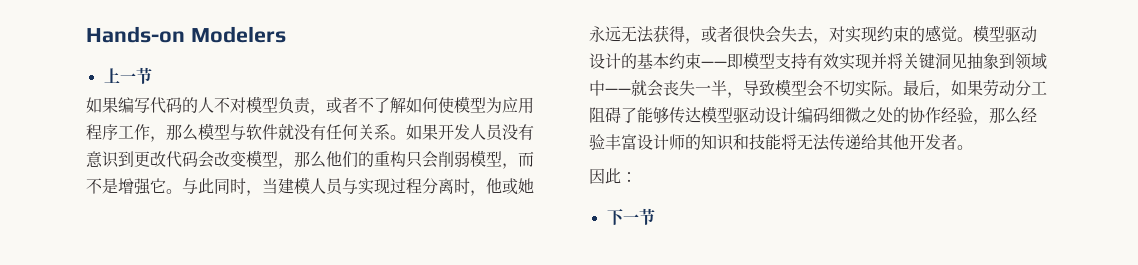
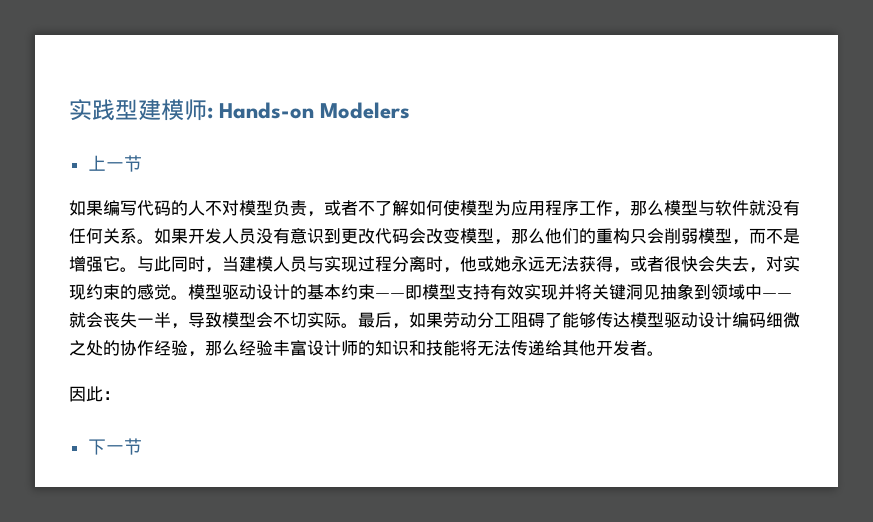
- Hands-on Modelers
+ 实践型建模师: Hands-on Modelers

